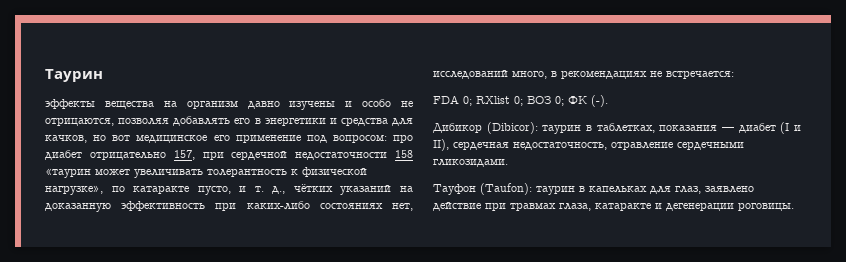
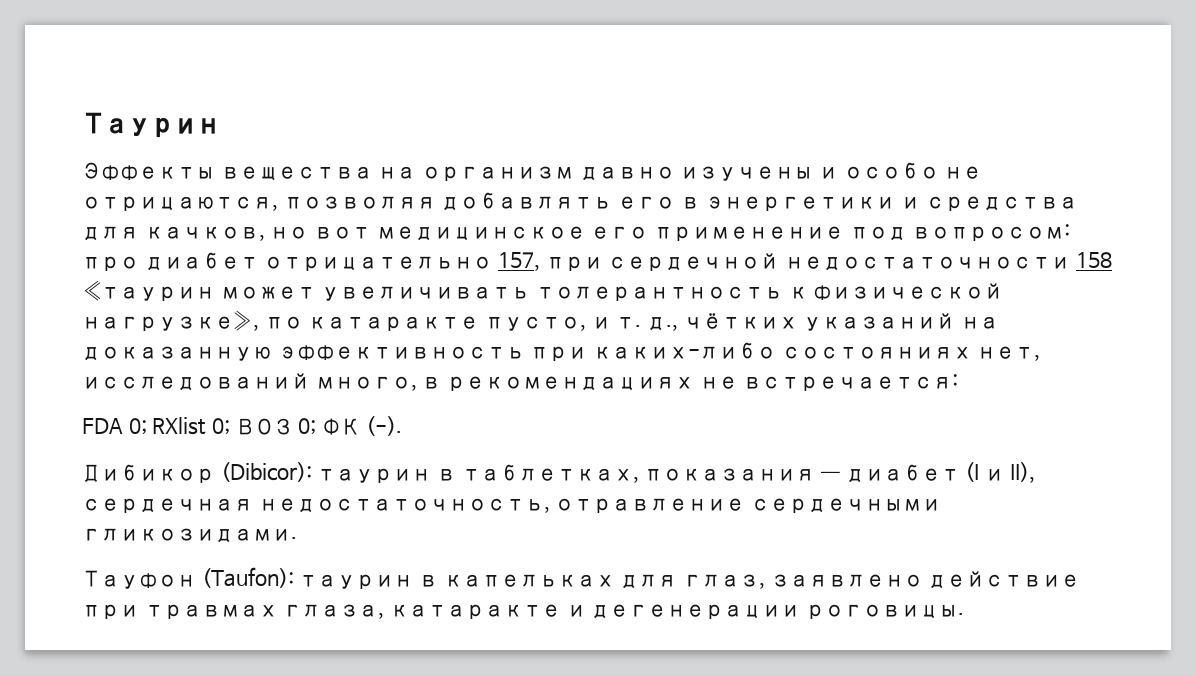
- эффекты вещества на организм давно изучены и особо не отрицаются, позволяя добавлять его в энергетики и средства для качков, но вот медицинское его применение под вопросом:
+ Эффекты вещества на организм давно изучены и особо не отрицаются, позволяя добавлять его в энергетики и средства для качков, но вот медицинское его применение под вопросом:

